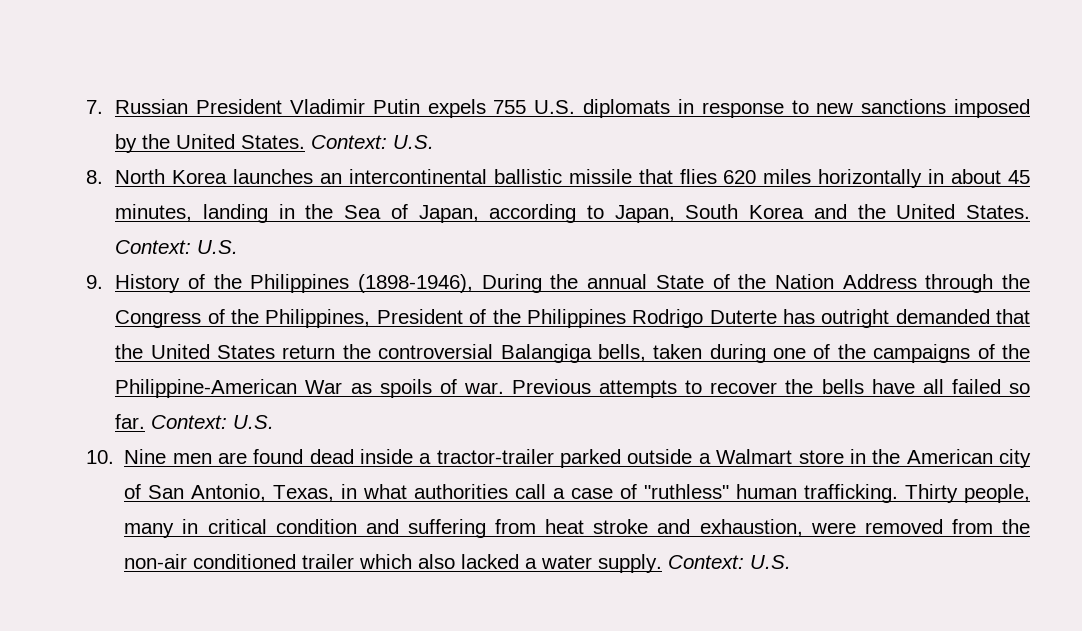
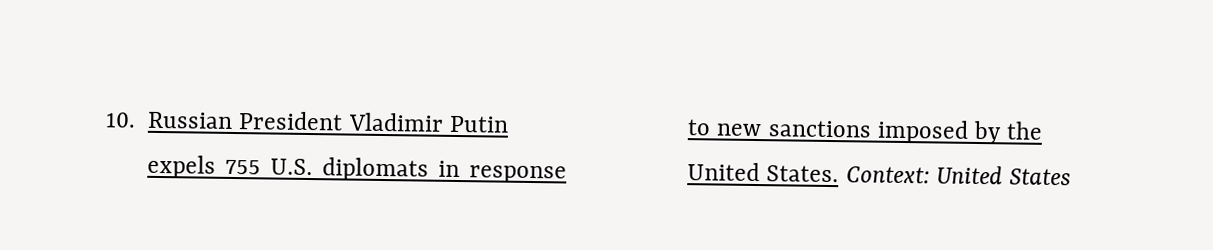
- 7. Russian President Vladimir Putin expels 755 U.S. diplomats in response to new sanctions imposed by the United States. Context: U.S.
- 8. North Korea launches an intercontinental ballistic missile that flies 620 miles horizontally in about 45 minutes, landing in the Sea of Japan, according to Japan, South Korea and the United States. Context: U.S.
- 9. History of the Philippines (1898-1946), During the annual State of the Nation Address through the Congress of the Philippines, President of the Philippines Rodrigo Duterte has outright demanded that the United States return the controversial Balangiga bells, taken during one of the campaigns of the Philippine-American War as spoils of war. Previous attempts to recover the bells have all failed so far. Context: U.S.
- 10. Nine men are found dead inside a tractor-trailer parked outside a Walmart store in the American city of San Antonio, Texas, in what authorities call a case of "ruthless" human trafficking. Thirty people, many in critical condition and suffering from heat stroke and exhaustion, were removed from the non-air conditioned trailer which also lacked a water supply. Context: U.S.
+ 10. Russian President Vladimir Putin expels 755 U.S. diplomats in response to new sanctions imposed by the United States. Context: United States

